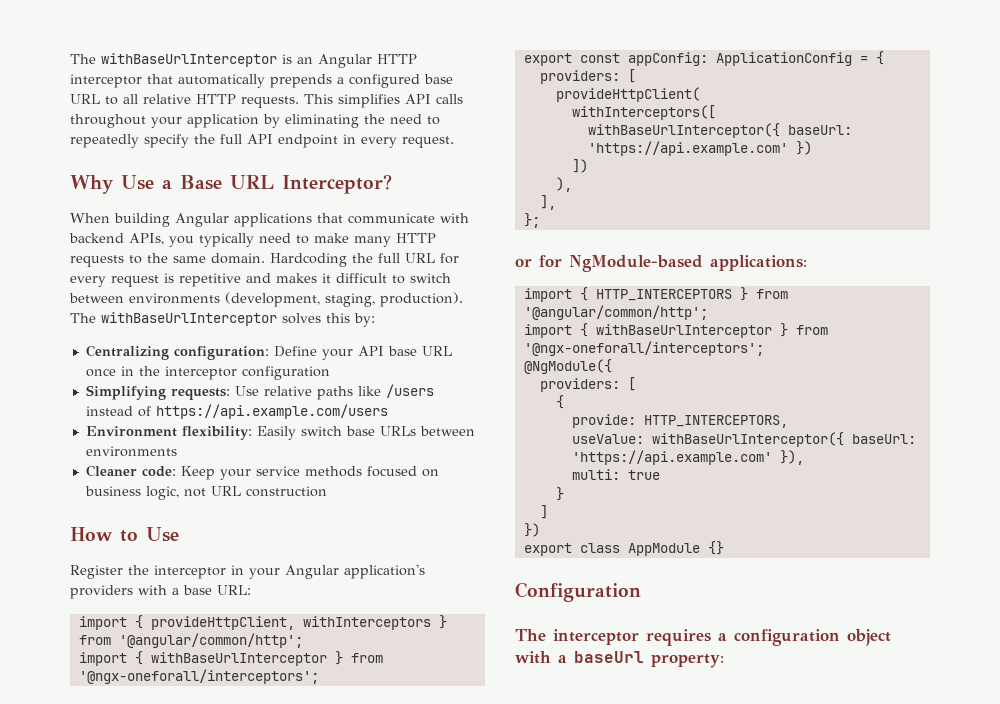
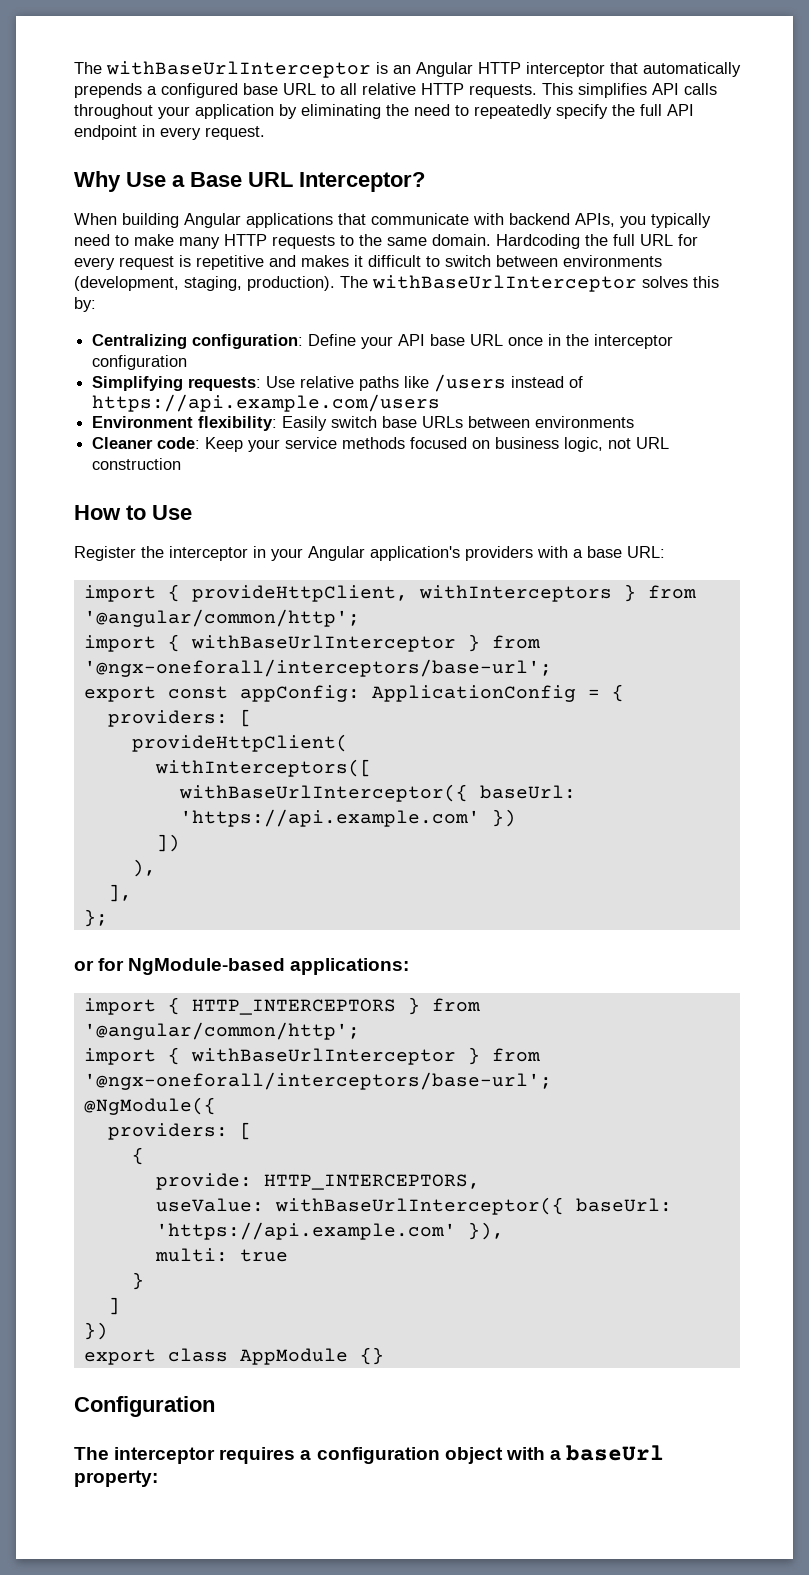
  import { provideHttpClient, withInterceptors } from '@angular/common/http';
- import { withBaseUrlInterceptor } from '@ngx-oneforall/interceptors';
+ import { withBaseUrlInterceptor } from '@ngx-oneforall/interceptors/base-url';
  import { HTTP_INTERCEPTORS } from '@angular/common/http';
- import { withBaseUrlInterceptor } from '@ngx-oneforall/interceptors';
+ import { withBaseUrlInterceptor } from '@ngx-oneforall/interceptors/base-url';

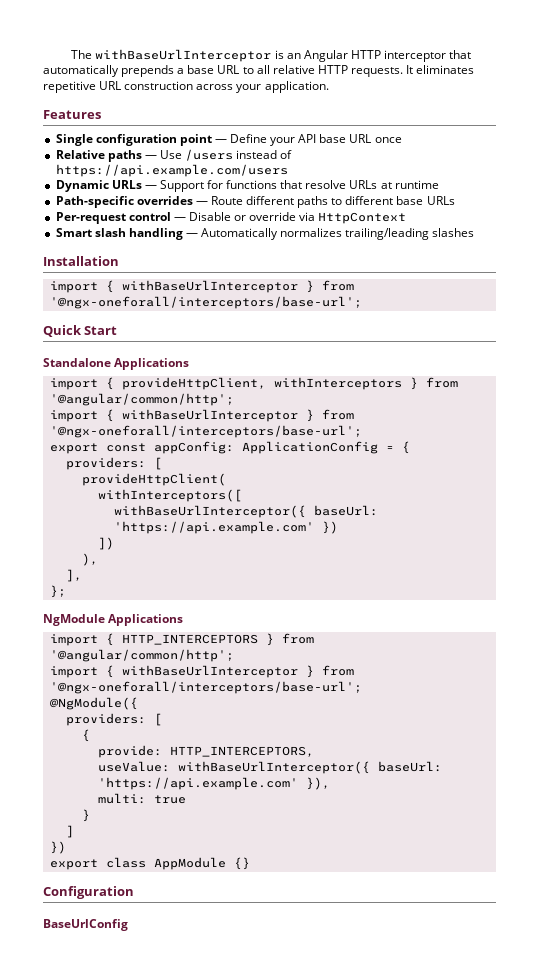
- The withBaseUrlInterceptor is an Angular HTTP interceptor that automatically prepends a configured base URL to all relative HTTP requests.
+ The withBaseUrlInterceptor is an Angular HTTP interceptor that automatically prepends a base URL to all relative HTTP requests.
- This simplifies API calls throughout your application by eliminating the need to repeatedly specify the full API endpoint in every request.
- Why Use a Base URL Interceptor?
- When building Angular applications that communicate with backend APIs, you typically need to make many HTTP requests to the same domain. Hardcoding the full URL for every request is repetitive and makes it difficult to switch between environments (development, staging, production). The withBaseUrlInterceptor solves this by:
- Centralizing configuration: Define your API base URL once in the interceptor configuration
- Simplifying requests: Use relative paths like /users instead of https://api.example.com/users
- Environment flexibility: Easily switch base URLs between environments
- Cleaner code: Keep your service methods focused on business logic, not URL construction
- How to Use
- Register the interceptor in your Angular application's providers with a base URL:
+ It eliminates repetitive URL construction across your application.
+ Features
+ Single configuration point — Define your API base URL once
+ Relative paths — Use /users instead of https://api.example.com/users
+ Dynamic URLs — Support for functions that resolve URLs at runtime
+ Path-specific overrides — Route different paths to different base URLs
+ Per-request control — Disable or override via HttpContext
+ Smart slash handling — Automatically normalizes trailing/leading slashes
+ Installation
+ import { withBaseUrlInterceptor } from '@ngx-oneforall/interceptors/base-url';
+ Quick Start
+ Standalone Applications
- or for NgModule-based applications:
+ NgModule Applications
- The interceptor requires a configuration object with a baseUrl property:
+ BaseUrlConfig

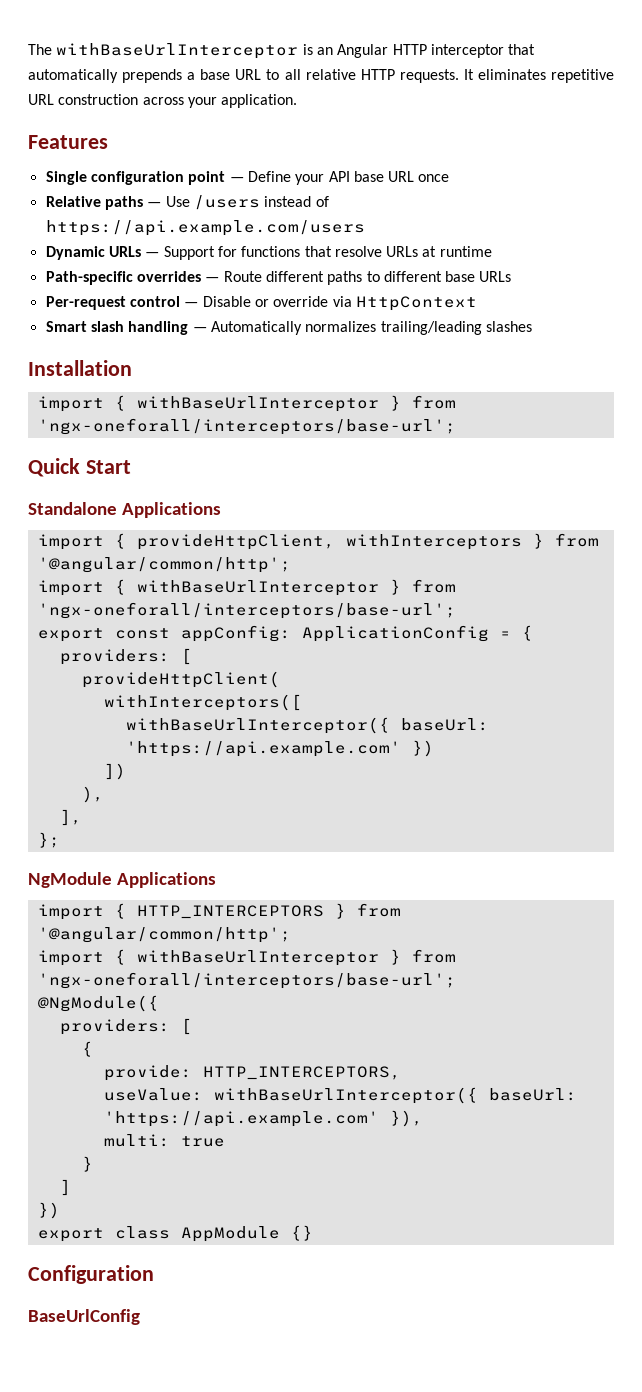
  Installation
- import { withBaseUrlInterceptor } from '@ngx-oneforall/interceptors/base-url';
+ import { withBaseUrlInterceptor } from 'ngx-oneforall/interceptors/base-url';
  import { provideHttpClient, withInterceptors } from '@angular/common/http';
- import { withBaseUrlInterceptor } from '@ngx-oneforall/interceptors/base-url';
+ import { withBaseUrlInterceptor } from 'ngx-oneforall/interceptors/base-url';
  import { HTTP_INTERCEPTORS } from '@angular/common/http';
- import { withBaseUrlInterceptor } from '@ngx-oneforall/interceptors/base-url';
+ import { withBaseUrlInterceptor } from 'ngx-oneforall/interceptors/base-url';

